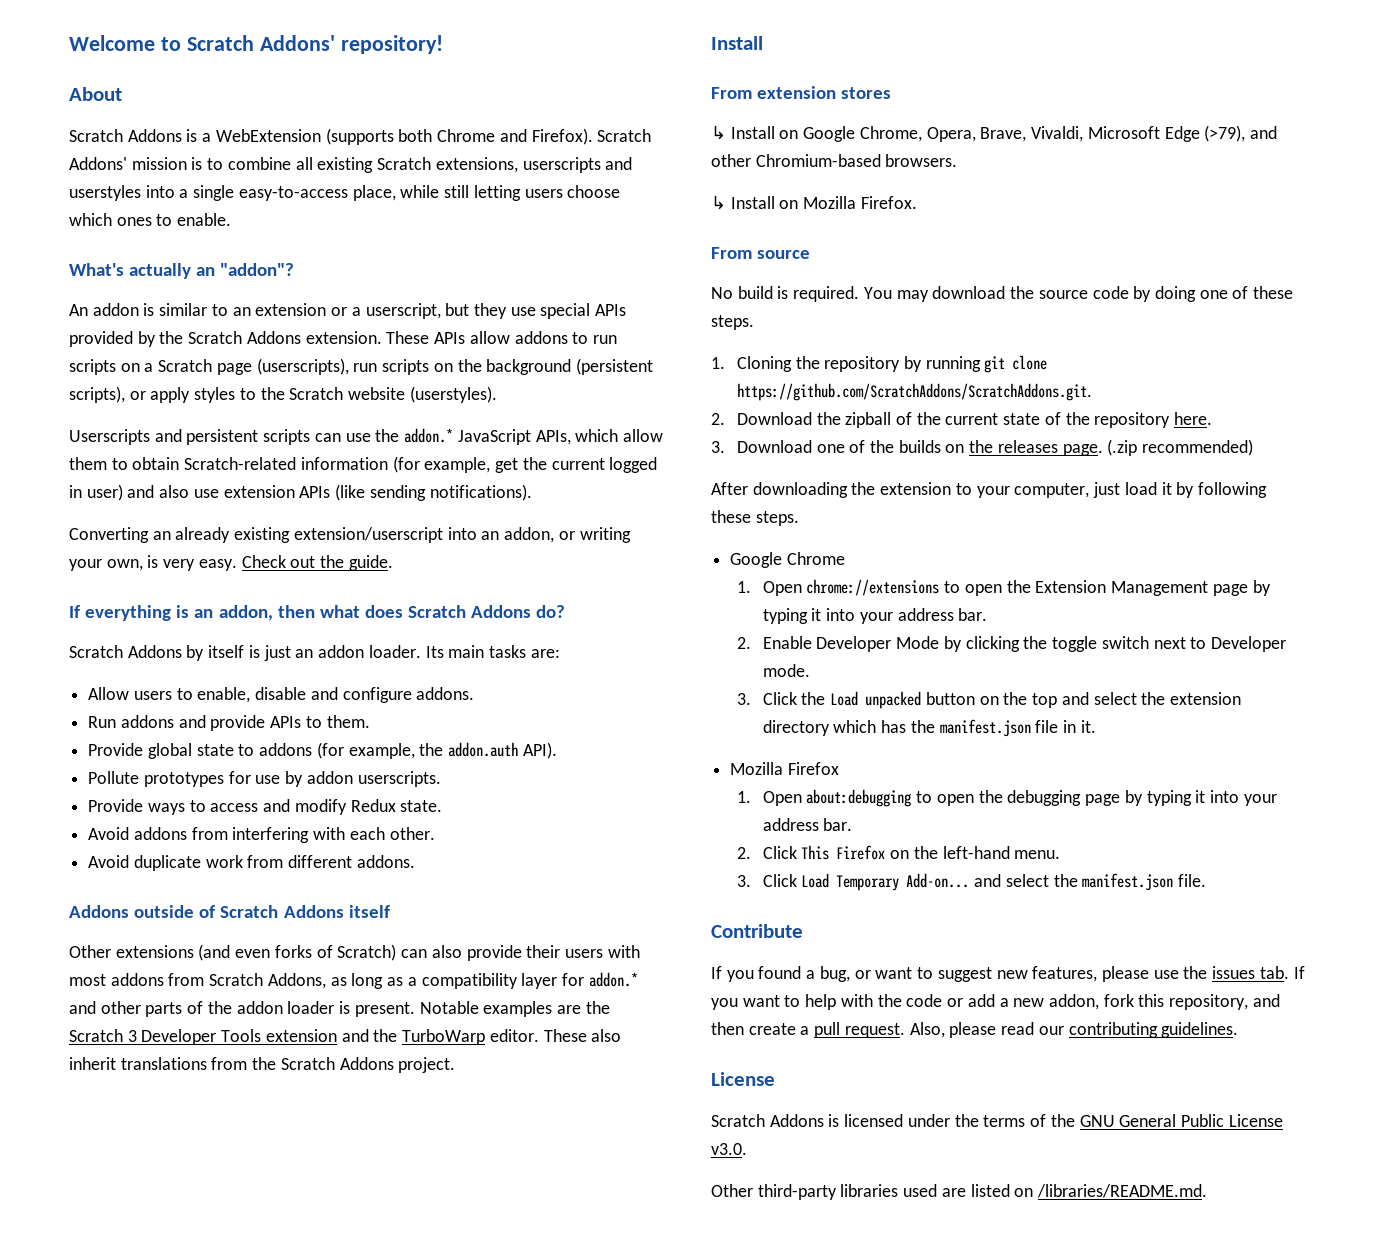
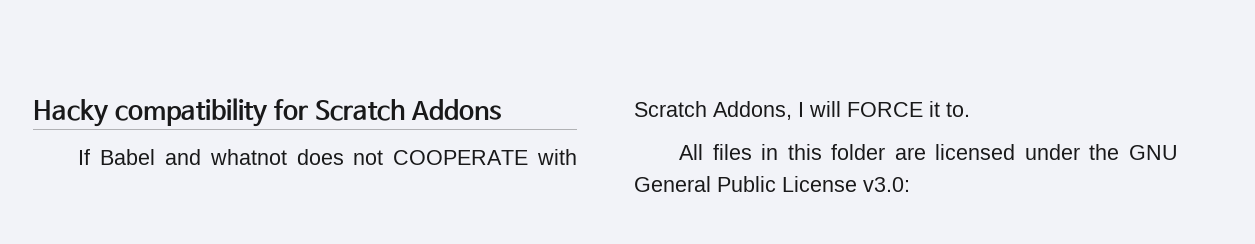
- Welcome to Scratch Addons' repository!
- About
- Scratch Addons is a WebExtension (supports both Chrome and Firefox). Scratch Addons' mission is to combine all existing Scratch extensions, userscripts and userstyles into a single easy-to-access place, while still letting users choose which ones to enable.
- What's actually an "addon"?
- An addon is similar to an extension or a userscript, but they use special APIs provided by the Scratch Addons extension. These APIs allow addons to run scripts on a Scratch page (userscripts), run scripts on the background (persistent scripts), or apply styles to the Scratch website (userstyles).
- Userscripts and persistent scripts can use the addon.* JavaScript APIs, which allow them to obtain Scratch-related information (for example, get the current logged in user) and also use extension APIs (like sending notifications).
- Converting an already existing extension/userscript into an addon, or writing your own, is very easy. Check out the guide.
- If everything is an addon, then what does Scratch Addons do?
- Scratch Addons by itself is just an addon loader. Its main tasks are:
- Allow users to enable, disable and configure addons.
- Run addons and provide APIs to them.
- Provide global state to addons (for example, the addon.auth API).
- Pollute prototypes for use by addon userscripts.
- Provide ways to access and modify Redux state.
- Avoid addons from interfering with each other.
- Avoid duplicate work from different addons.
- Addons outside of Scratch Addons itself
- Other extensions (and even forks of Scratch) can also provide their users with most addons from Scratch Addons, as long as a compatibility layer for addon.* and other parts of the addon loader is present. Notable examples are the Scratch 3 Developer Tools extension and the TurboWarp editor. These also inherit translations from the Scratch Addons project.
- Install
- From extension stores
- ↳ Install on Google Chrome, Opera, Brave, Vivaldi, Microsoft Edge (>79), and other Chromium-based browsers.
- ↳ Install on Mozilla Firefox.
- From source
- No build is required. You may download the source code by doing one of these steps.
- 1. Cloning the repository by running git clone https://github.com/ScratchAddons/ScratchAddons.git.
- 2. Download the zipball of the current state of the repository here.
- 3. Download one of the builds on the releases page. (.zip recommended)
- After downloading the extension to your computer, just load it by following these steps.
- Google Chrome
- 1. Open chrome://extensions to open the Extension Management page by typing it into your address bar.
- 2. Enable Developer Mode by clicking the toggle switch next to Developer mode.
- 3. Click the Load unpacked button on the top and select the extension directory which has the manifest.json file in it.
- Mozilla Firefox
- 1. Open about:debugging to open the debugging page by typing it into your address bar.
- 2. Click This Firefox on the left-hand menu.
- 3. Click Load Temporary Add-on... and select the manifest.json file.
- Contribute
- If you found a bug, or want to suggest new features, please use the issues tab. If you want to help with the code or add a new addon, fork this repository, and then create a pull request. Also, please read our contributing guidelines.
- License
- Scratch Addons is licensed under the terms of the GNU General Public License v3.0.
- Other third-party libraries used are listed on /libraries/README.md.
+ Hacky compatibility for Scratch Addons
+ If Babel and whatnot does not COOPERATE with Scratch Addons, I will FORCE it to.
+ All files in this folder are licensed under the GNU General Public License v3.0:

